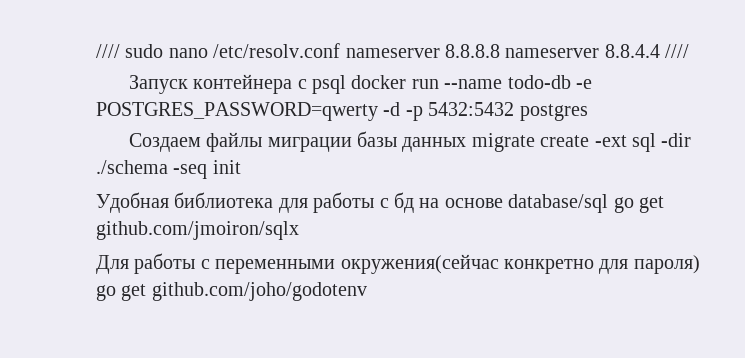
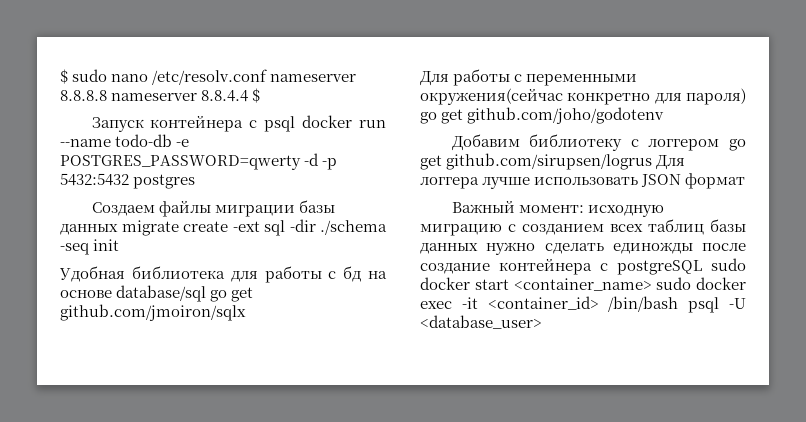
- //// sudo nano /etc/resolv.conf nameserver 8.8.8.8 nameserver 8.8.4.4 ////
+ $ sudo nano /etc/resolv.conf nameserver 8.8.8.8 nameserver 8.8.4.4 $
+ Добавим библиотеку с логгером go get github.com/sirupsen/logrus Для логгера лучше использовать JSON формат
+ Важный момент: исходную миграцию с созданием всех таблиц базы данных нужно сделать единожды после создание контейнера с postgreSQL sudo docker start <container_name> sudo docker exec -it <container_id> /bin/bash psql -U <database_user>

